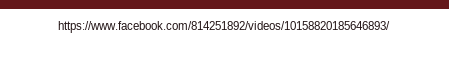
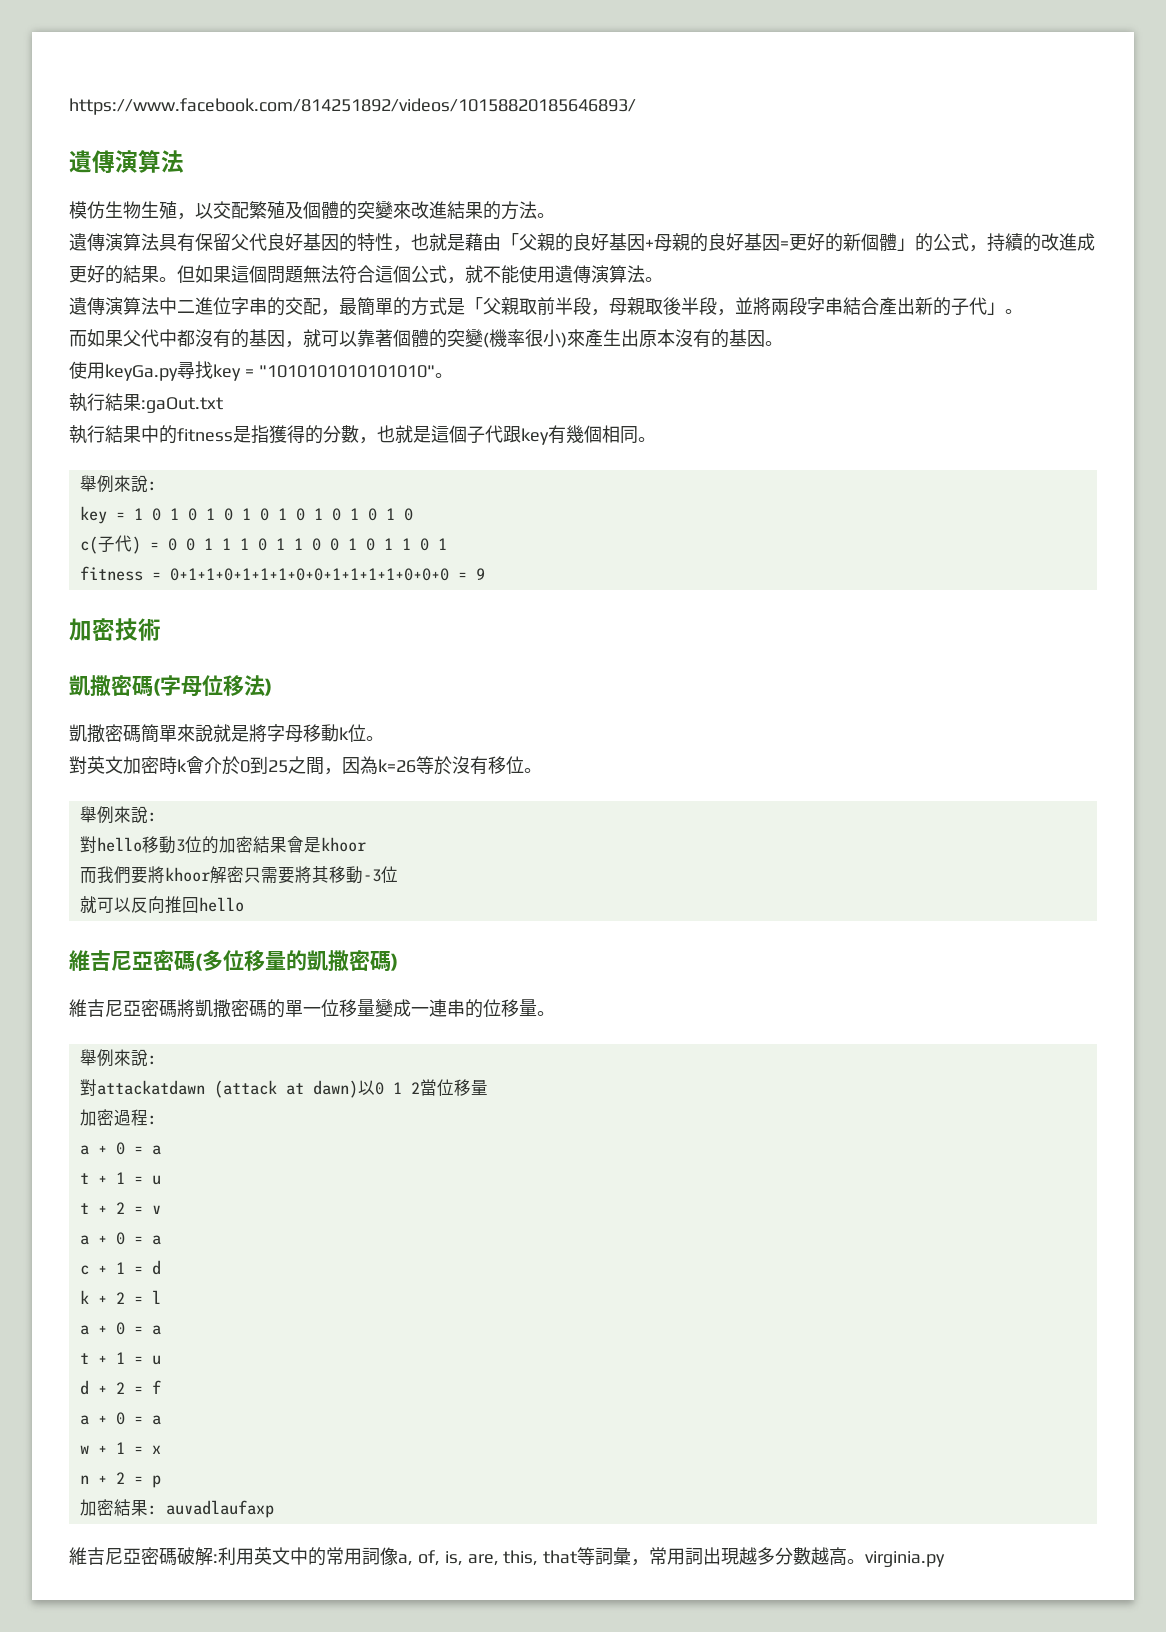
  https://www.facebook.com/814251892/videos/10158820185646893/
+ 遺傳演算法
+ 模仿生物生殖，以交配繁殖及個體的突變來改進結果的方法。
+ 遺傳演算法具有保留父代良好基因的特性，也就是藉由「父親的良好基因+母親的良好基因=更好的新個體」的公式，持續的改進成更好的結果。但如果這個問題無法符合這個公式，就不能使用遺傳演算法。
+ 遺傳演算法中二進位字串的交配，最簡單的方式是「父親取前半段，母親取後半段，並將兩段字串結合產出新的子代」。
+ 而如果父代中都沒有的基因，就可以靠著個體的突變(機率很小)來產生出原本沒有的基因。
+ 使用keyGa.py尋找key = "1010101010101010"。
+ 執行結果:gaOut.txt
+ 執行結果中的fitness是指獲得的分數，也就是這個子代跟key有幾個相同。
+ 舉例來說:
+ key = 1 0 1 0 1 0 1 0 1 0 1 0 1 0 1 0
+ c(子代) = 0 0 1 1 1 0 1 1 0 0 1 0 1 1 0 1
+ fitness = 0+1+1+0+1+1+1+0+0+1+1+1+1+0+0+0 = 9
+ 加密技術
+ 凱撒密碼(字母位移法)
+ 凱撒密碼簡單來說就是將字母移動k位。
+ 對英文加密時k會介於0到25之間，因為k=26等於沒有移位。
+ 舉例來說:
+ 對hello移動3位的加密結果會是khoor
+ 而我們要將khoor解密只需要將其移動-3位
+ 就可以反向推回hello
+ 維吉尼亞密碼(多位移量的凱撒密碼)
+ 維吉尼亞密碼將凱撒密碼的單一位移量變成一連串的位移量。
+ 舉例來說:
+ 對attackatdawn (attack at dawn)以0 1 2當位移量
+ 加密過程:
+ a + 0 = a
+ t + 1 = u
+ t + 2 = v
+ a + 0 = a
+ c + 1 = d
+ k + 2 = l
+ a + 0 = a
+ t + 1 = u
+ d + 2 = f
+ a + 0 = a
+ w + 1 = x
+ n + 2 = p
+ 加密結果: auvadlaufaxp
+ 維吉尼亞密碼破解:利用英文中的常用詞像a, of, is, are, this, that等詞彙，常用詞出現越多分數越高。virginia.py

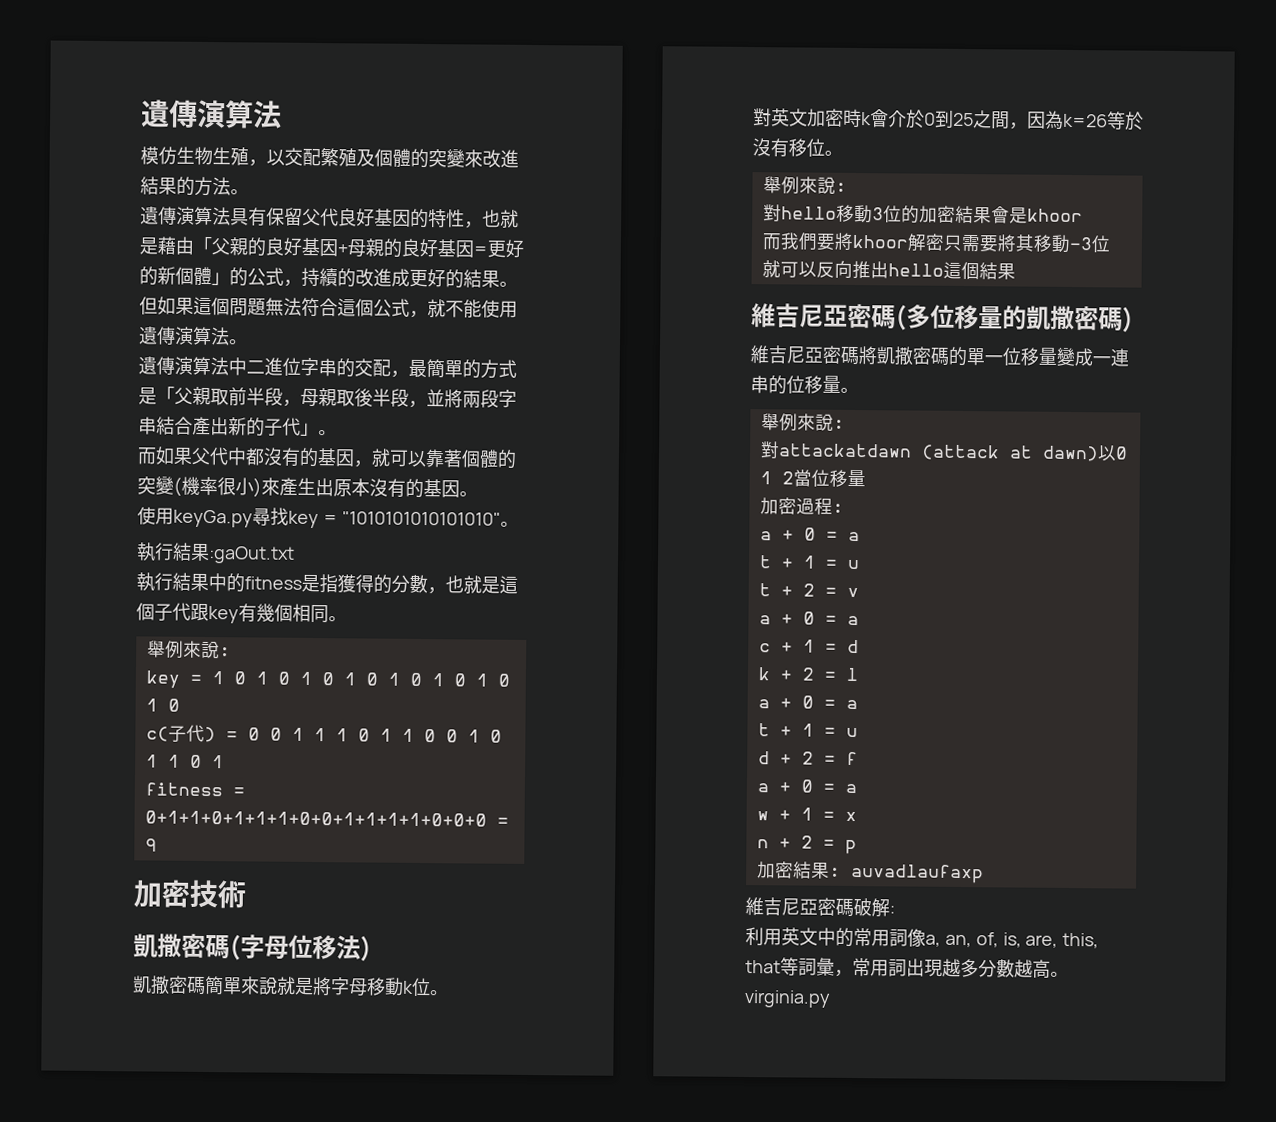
- https://www.facebook.com/814251892/videos/10158820185646893/
- 就可以反向推回hello
+ 就可以反向推出hello這個結果
- 維吉尼亞密碼破解:利用英文中的常用詞像a, of, is, are, this, that等詞彙，常用詞出現越多分數越高。virginia.py
+ 維吉尼亞密碼破解:
+ 利用英文中的常用詞像a, an, of, is, are, this, that等詞彙，常用詞出現越多分數越高。virginia.py

